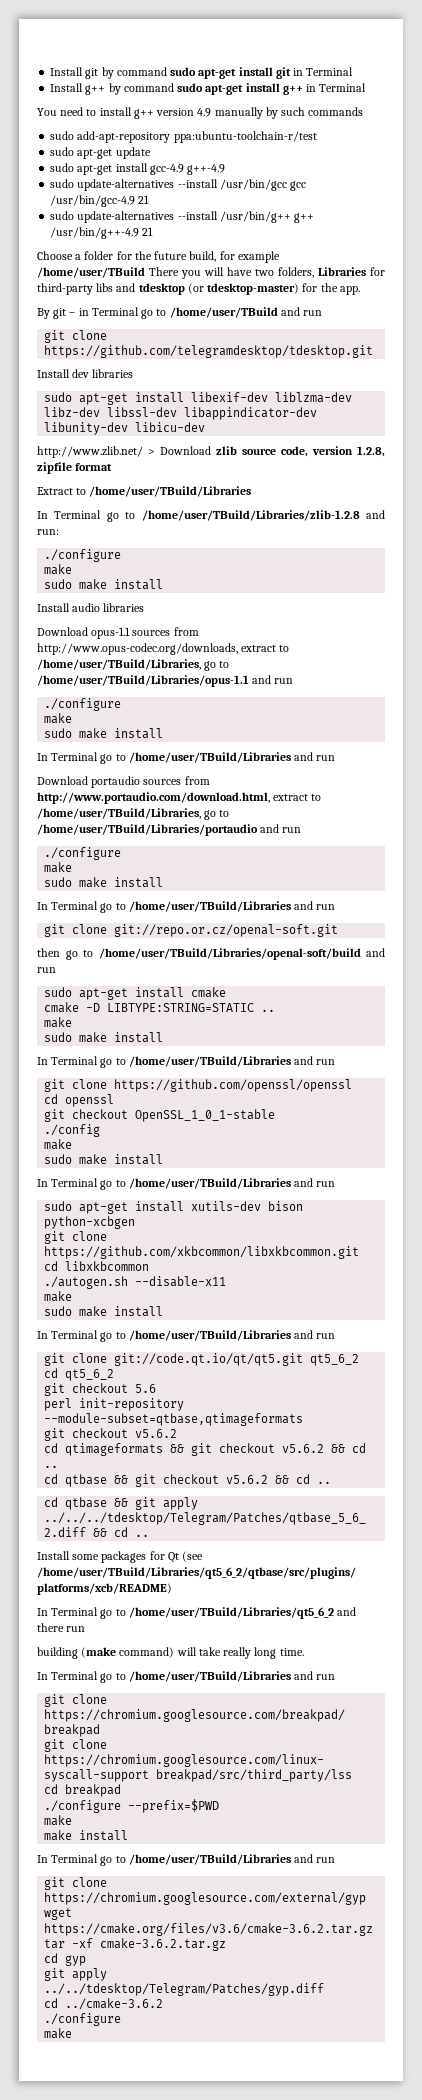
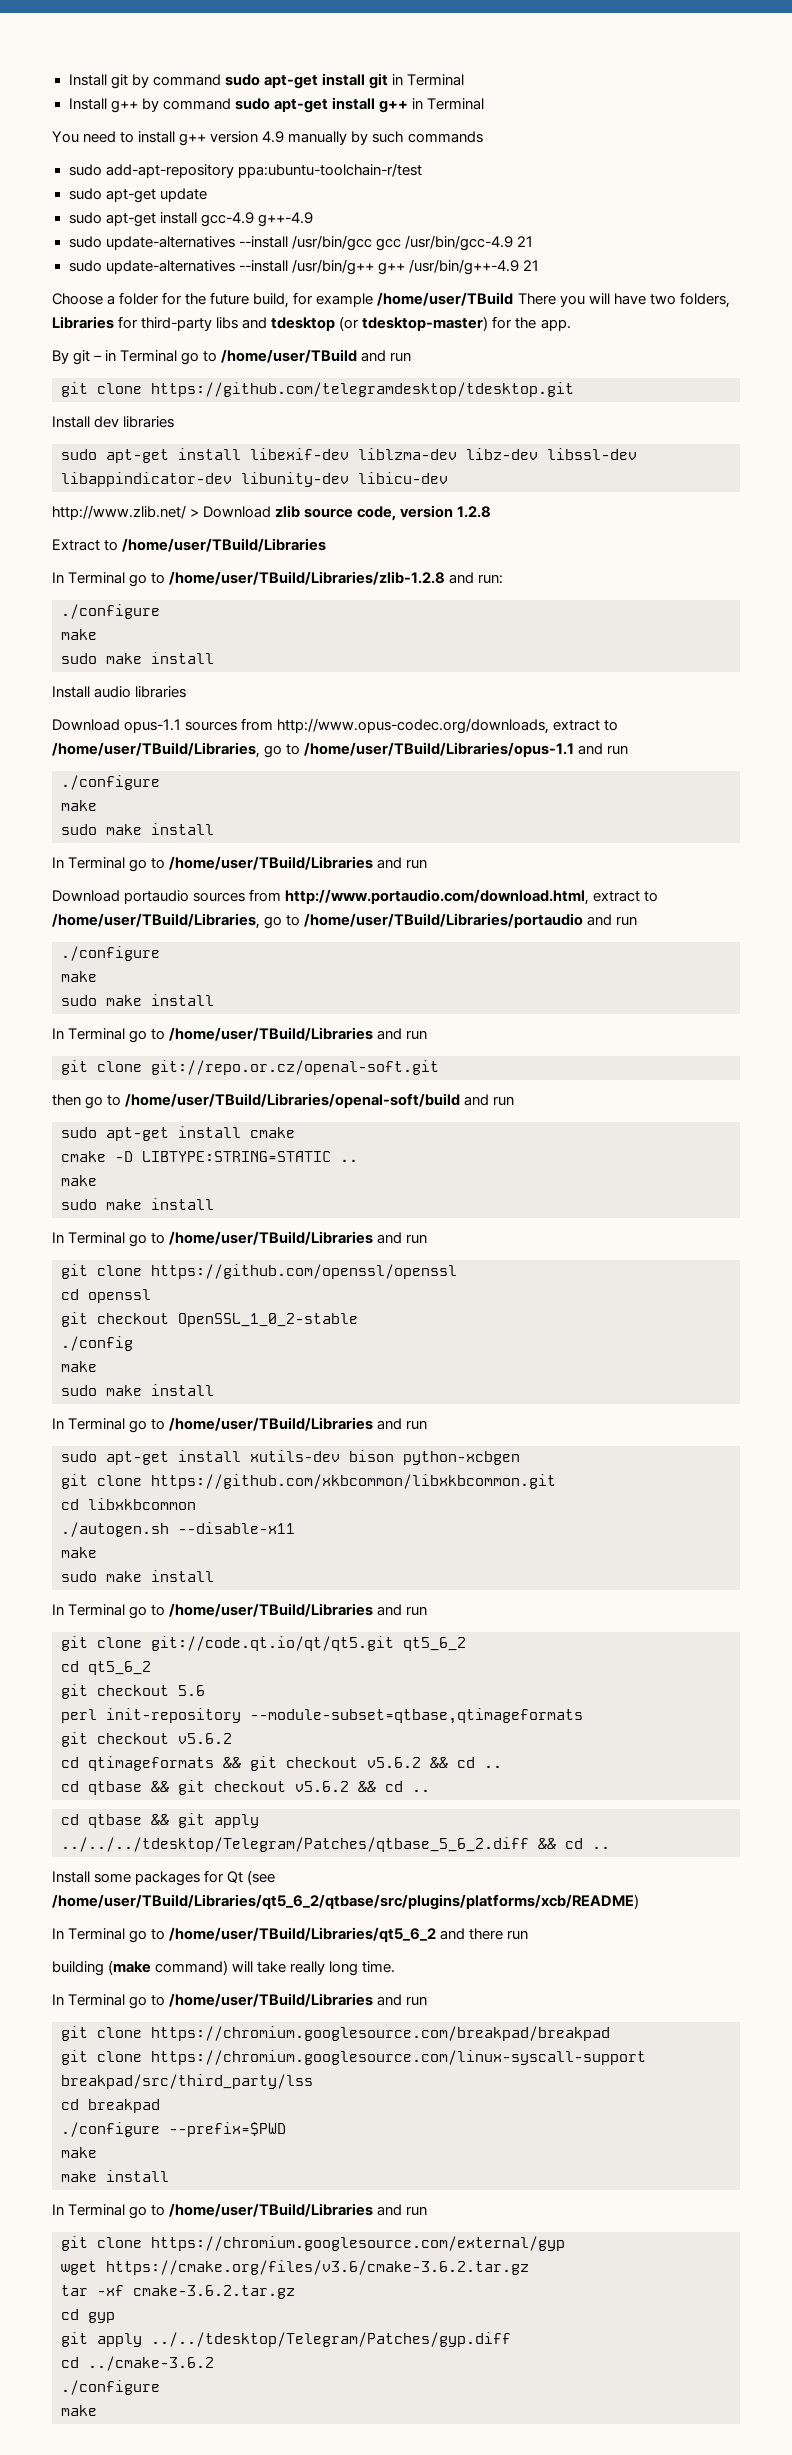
- http://www.zlib.net/ > Download zlib source code, version 1.2.8, zipfile format
+ http://www.zlib.net/ > Download zlib source code, version 1.2.8
- git checkout OpenSSL_1_0_1-stable
+ git checkout OpenSSL_1_0_2-stable

